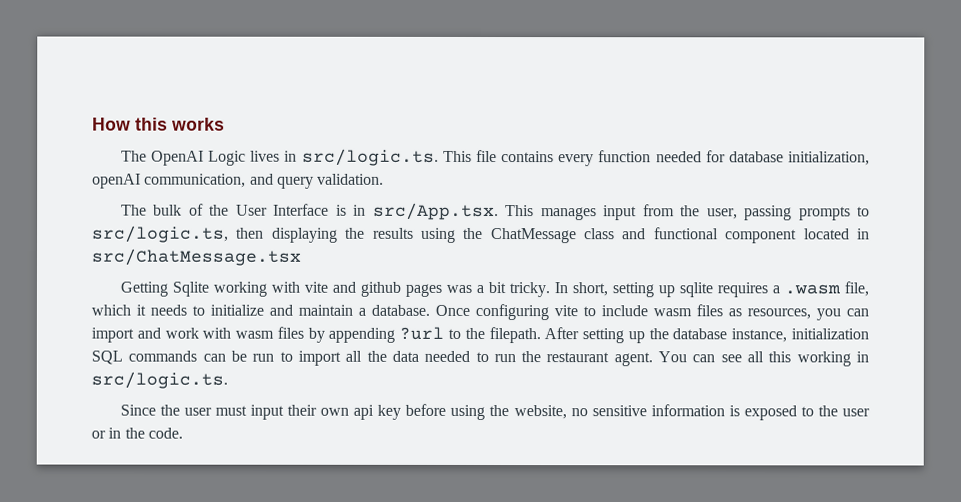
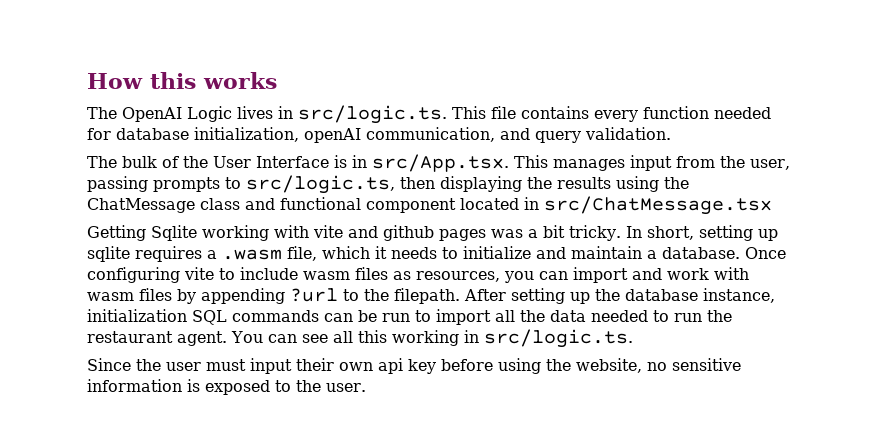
- Since the user must input their own api key before using the website, no sensitive information is exposed to the user or in the code.
+ Since the user must input their own api key before using the website, no sensitive information is exposed to the user.

